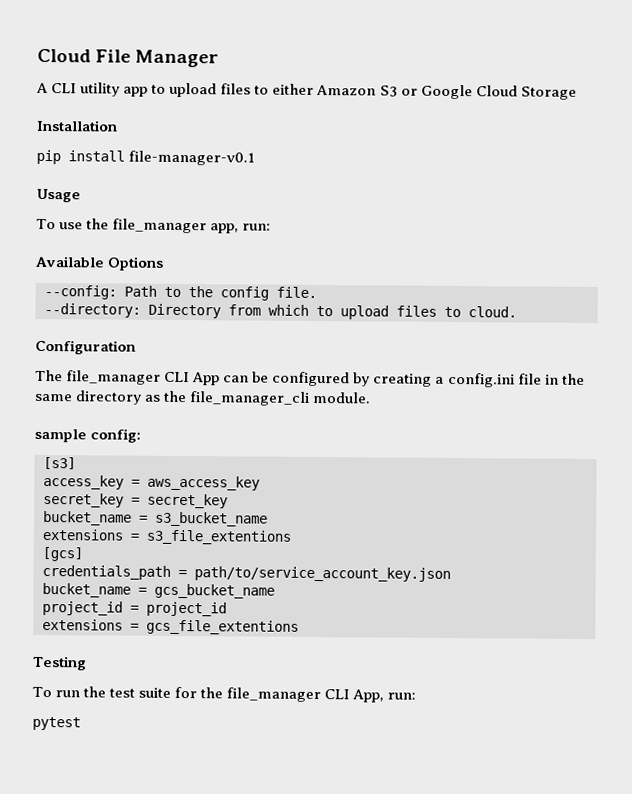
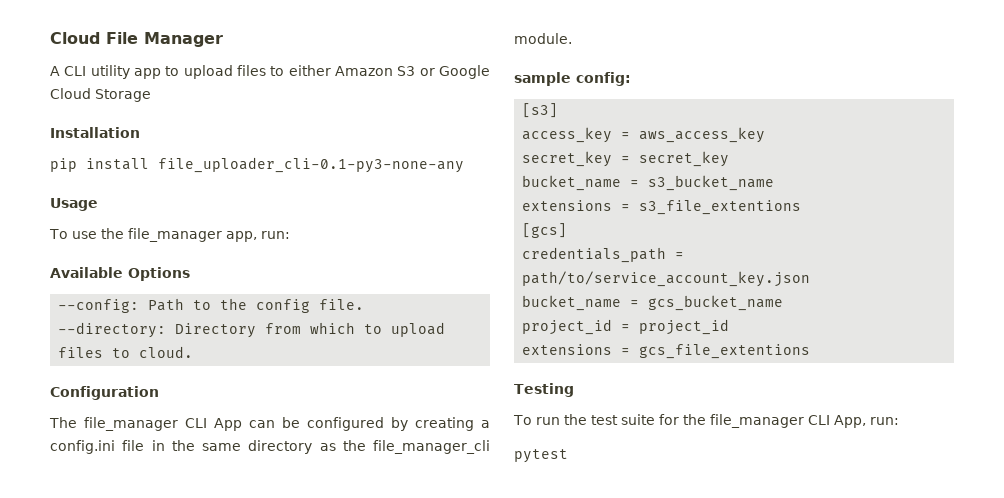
- pip install file-manager-v0.1
+ pip install file_uploader_cli-0.1-py3-none-any

